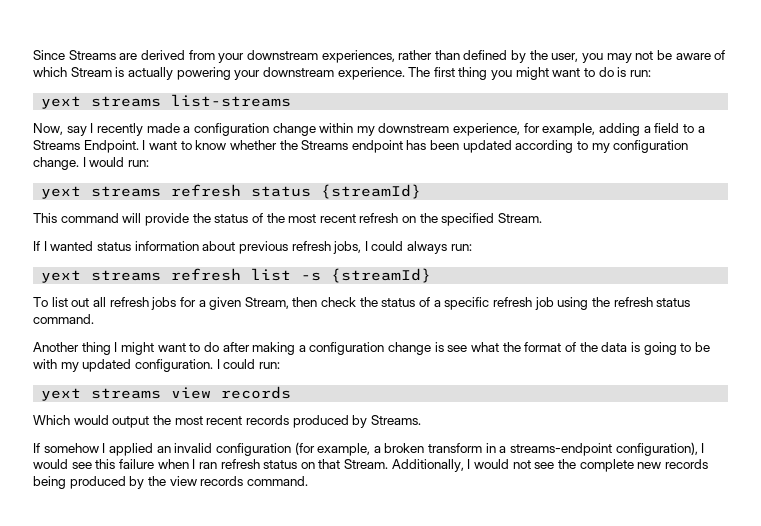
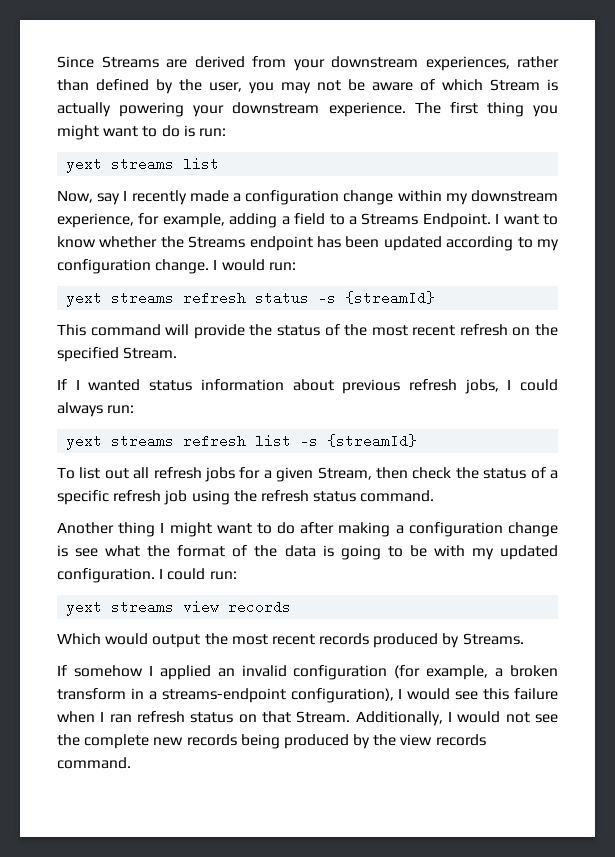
- yext streams list-streams
+ yext streams list
- yext streams refresh status {streamId}
+ yext streams refresh status -s {streamId}

